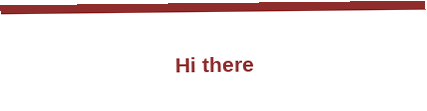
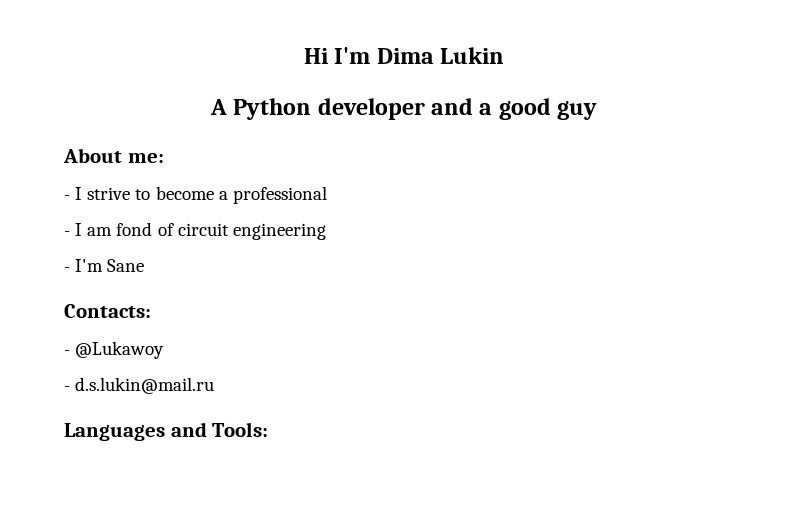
- Hi there
+ Hi I'm Dima Lukin
+ A Python developer and a good guy
+ About me:
+ - I strive to become a professional
+ - I am fond of circuit engineering
+ - I'm Sane
+ Contacts:
+ - @Lukawoy
+ - d.s.lukin@mail.ru
+ Languages and Tools:

